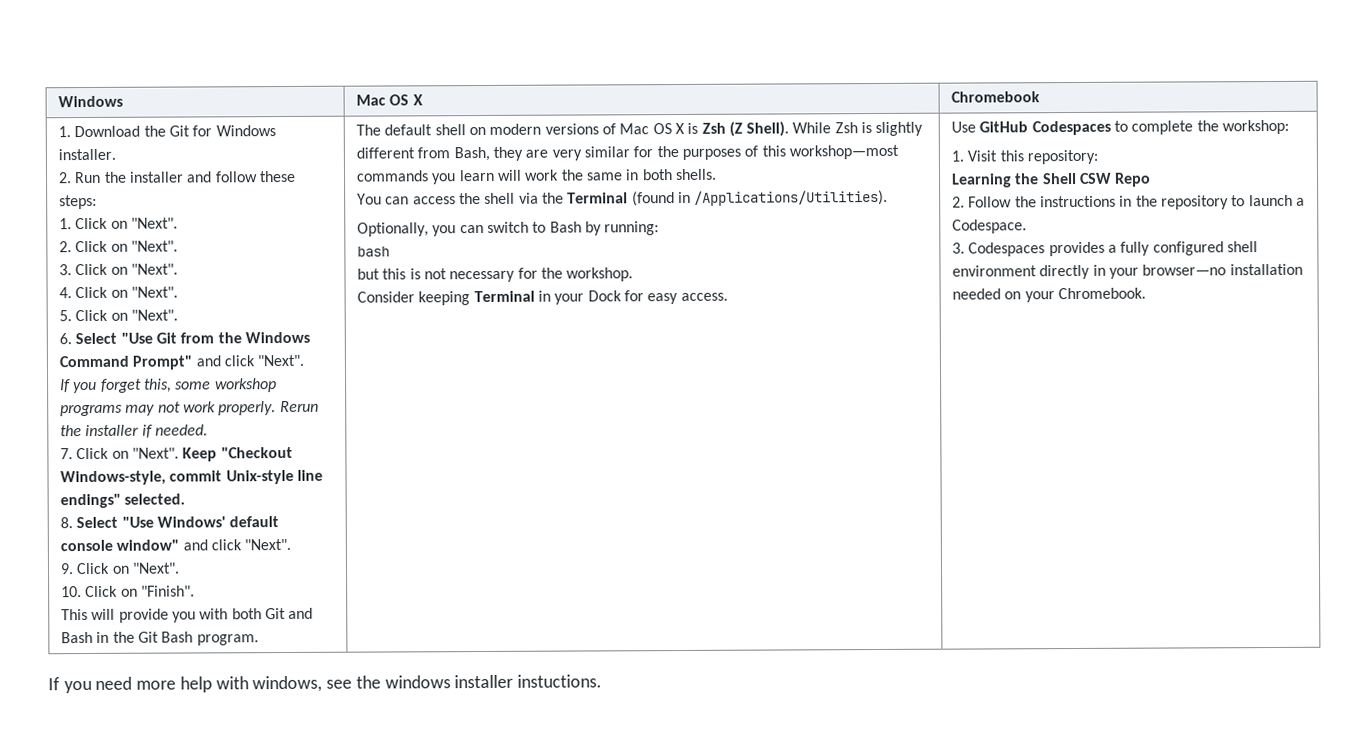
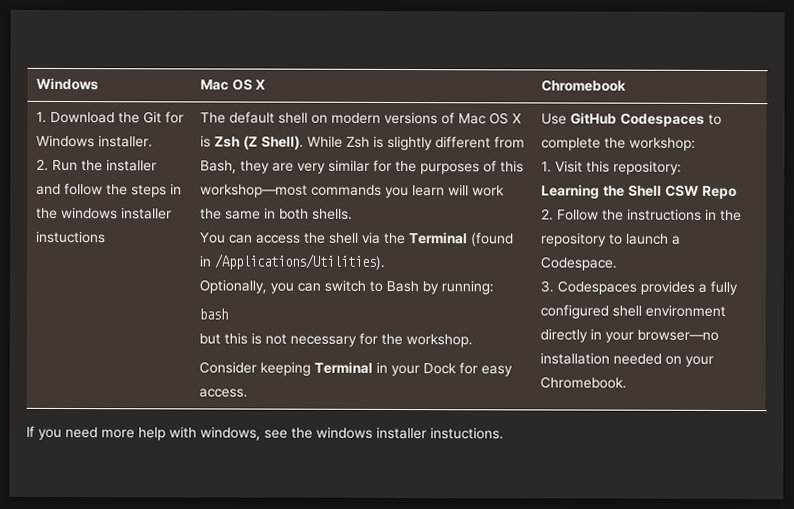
- 2. Run the installer and follow these steps:
- 1. Click on "Next".
- 2. Click on "Next".
- 3. Click on "Next".
- 4. Click on "Next".
- 5. Click on "Next".
- 6. Select "Use Git from the Windows Command Prompt" and click "Next".
- If you forget this, some workshop programs may not work properly. Rerun the installer if needed.
- 7. Click on "Next". Keep "Checkout Windows-style, commit Unix-style line endings" selected.
- 8. Select "Use Windows' default console window" and click "Next".
- 9. Click on "Next".
- 10. Click on "Finish".
- This will provide you with both Git and Bash in the Git Bash program.
+ 2. Run the installer and follow the steps in the windows installer instuctions

